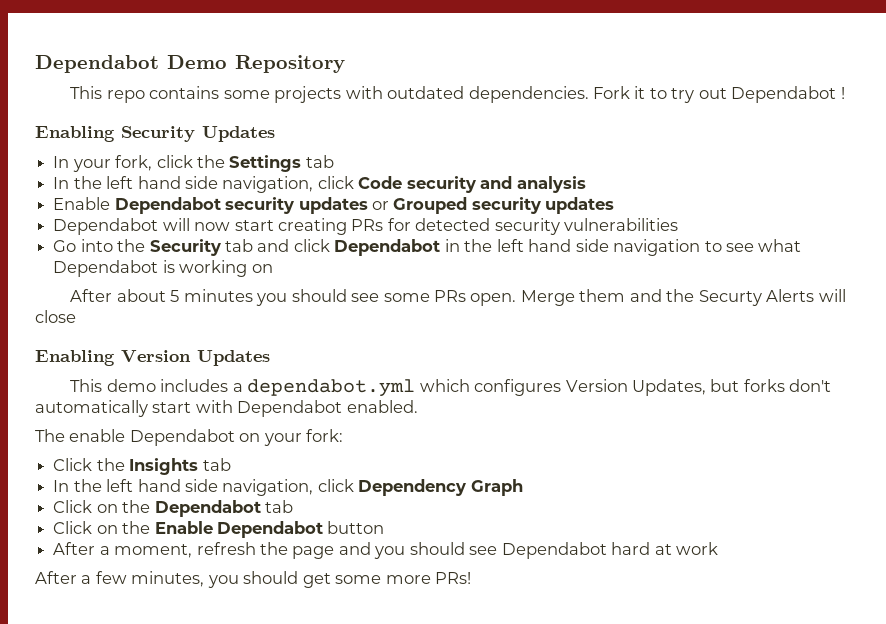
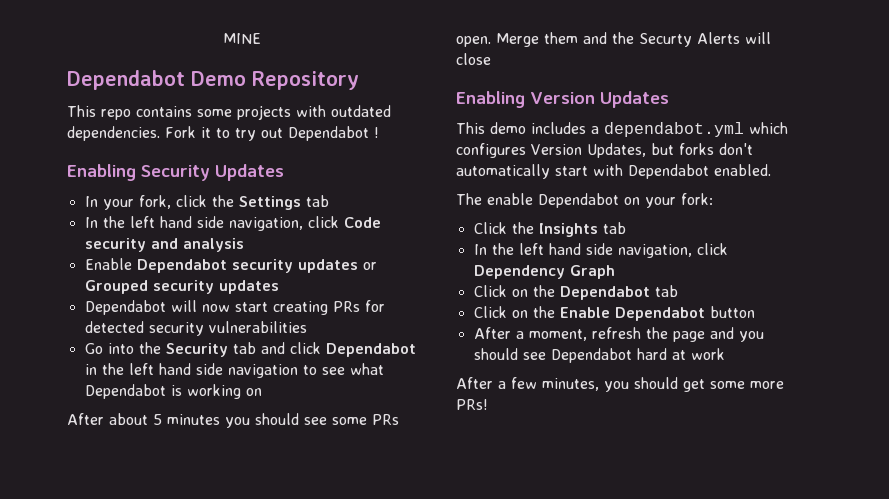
+ MINE

